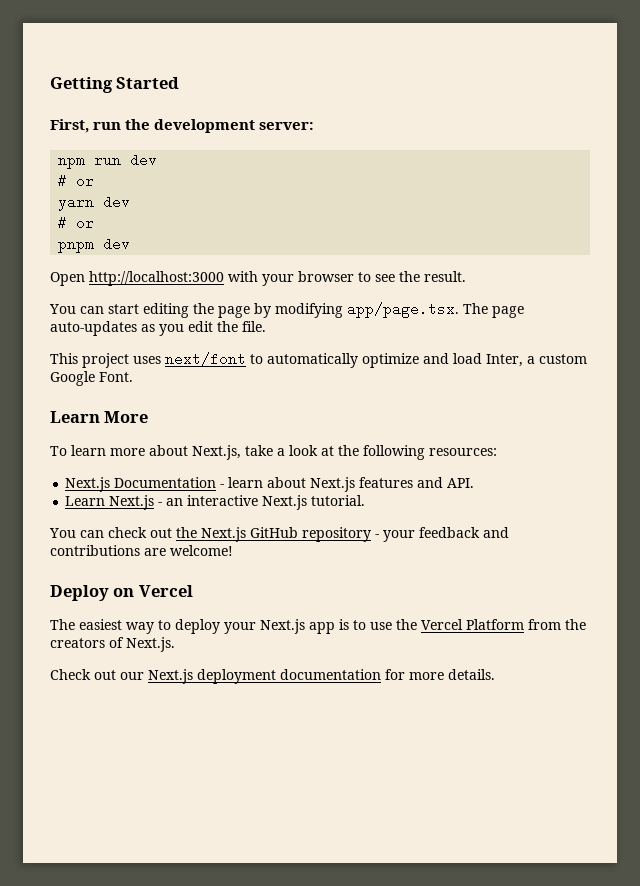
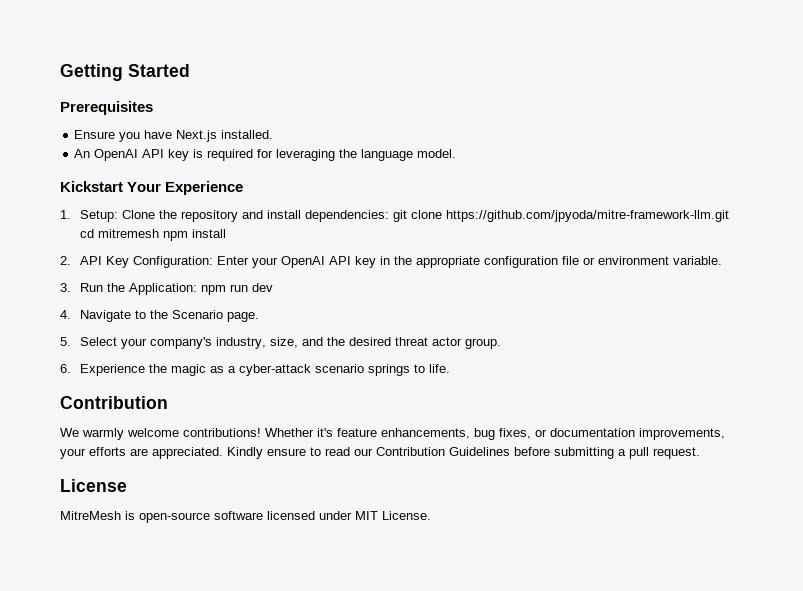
- First, run the development server:
- npm run dev
- # or
- yarn dev
- # or
- pnpm dev
- Open http://localhost:3000 with your browser to see the result.
- You can start editing the page by modifying app/page.tsx. The page auto-updates as you edit the file.
- This project uses next/font to automatically optimize and load Inter, a custom Google Font.
- Learn More
- To learn more about Next.js, take a look at the following resources:
- Next.js Documentation - learn about Next.js features and API.
- Learn Next.js - an interactive Next.js tutorial.
- You can check out the Next.js GitHub repository - your feedback and contributions are welcome!
- Deploy on Vercel
- The easiest way to deploy your Next.js app is to use the Vercel Platform from the creators of Next.js.
- Check out our Next.js deployment documentation for more details.
+ Prerequisites
+ Ensure you have Next.js installed.
+ An OpenAI API key is required for leveraging the language model.
+ Kickstart Your Experience
+ 1. Setup: Clone the repository and install dependencies: git clone https://github.com/jpyoda/mitre-framework-llm.git cd mitremesh npm install
+ 2. API Key Configuration: Enter your OpenAI API key in the appropriate configuration file or environment variable.
+ 3. Run the Application: npm run dev
+ 4. Navigate to the Scenario page.
+ 5. Select your company's industry, size, and the desired threat actor group.
+ 6. Experience the magic as a cyber-attack scenario springs to life.
+ Contribution
+ We warmly welcome contributions! Whether it's feature enhancements, bug fixes, or documentation improvements, your efforts are appreciated. Kindly ensure to read our Contribution Guidelines before submitting a pull request.
+ License
+ MitreMesh is open-source software licensed under MIT License.

